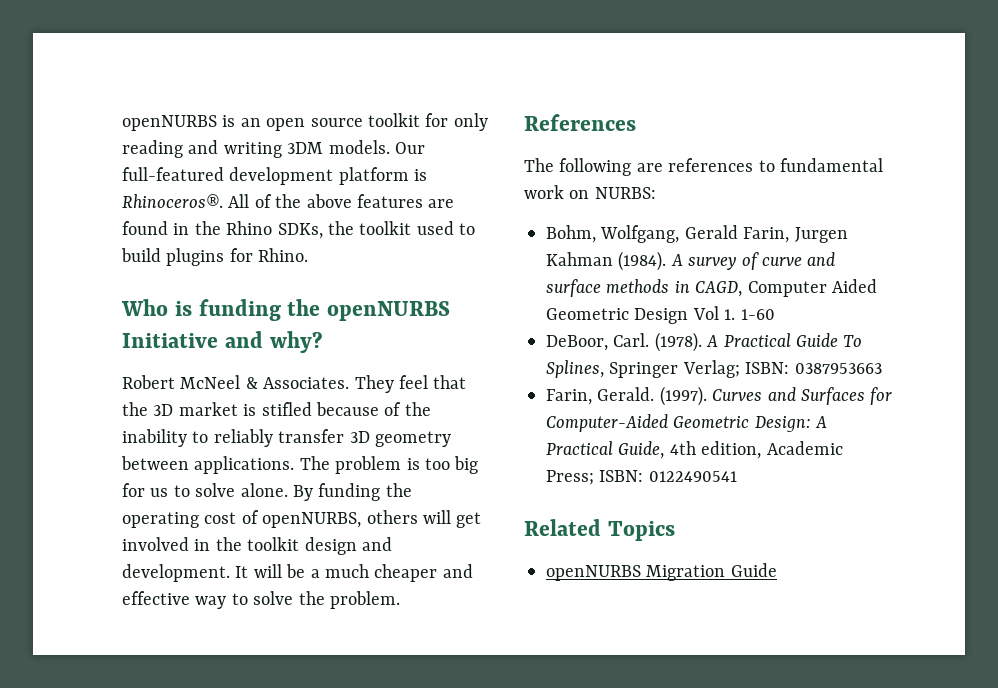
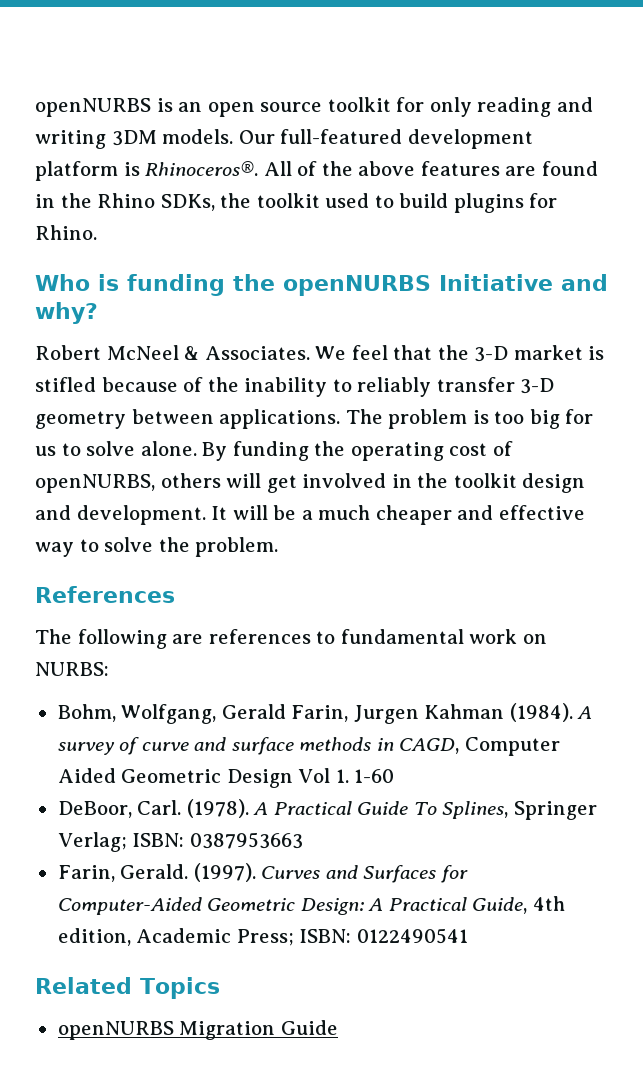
- They feel that the 3D market is stifled because of the inability to reliably transfer 3D geometry between applications.
+ We feel that the 3-D market is stifled because of the inability to reliably transfer 3-D geometry between applications.

